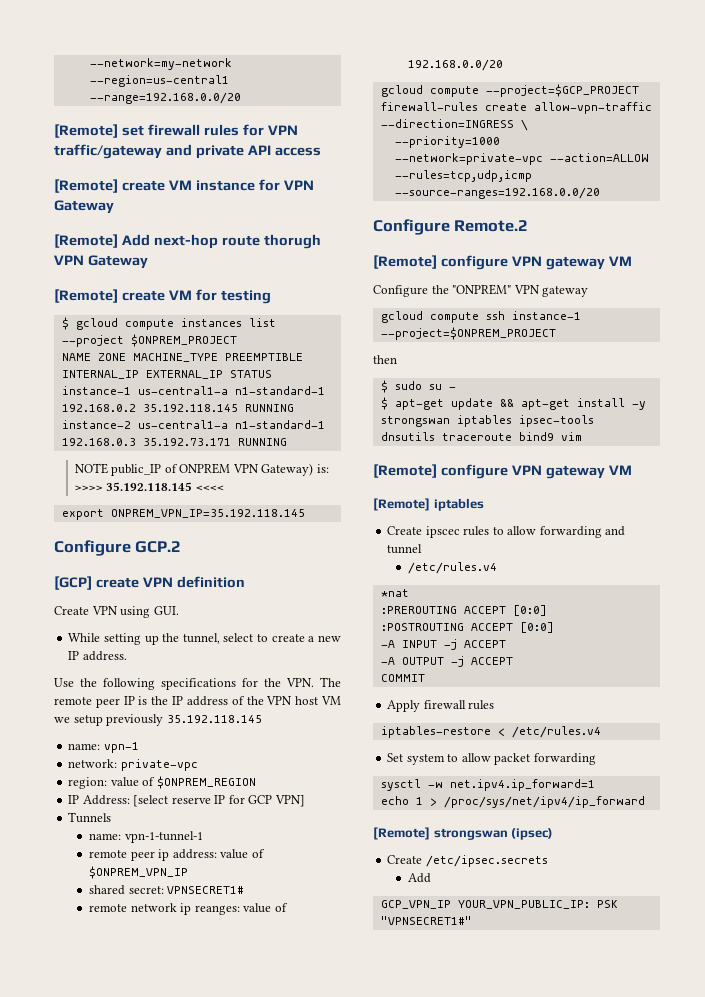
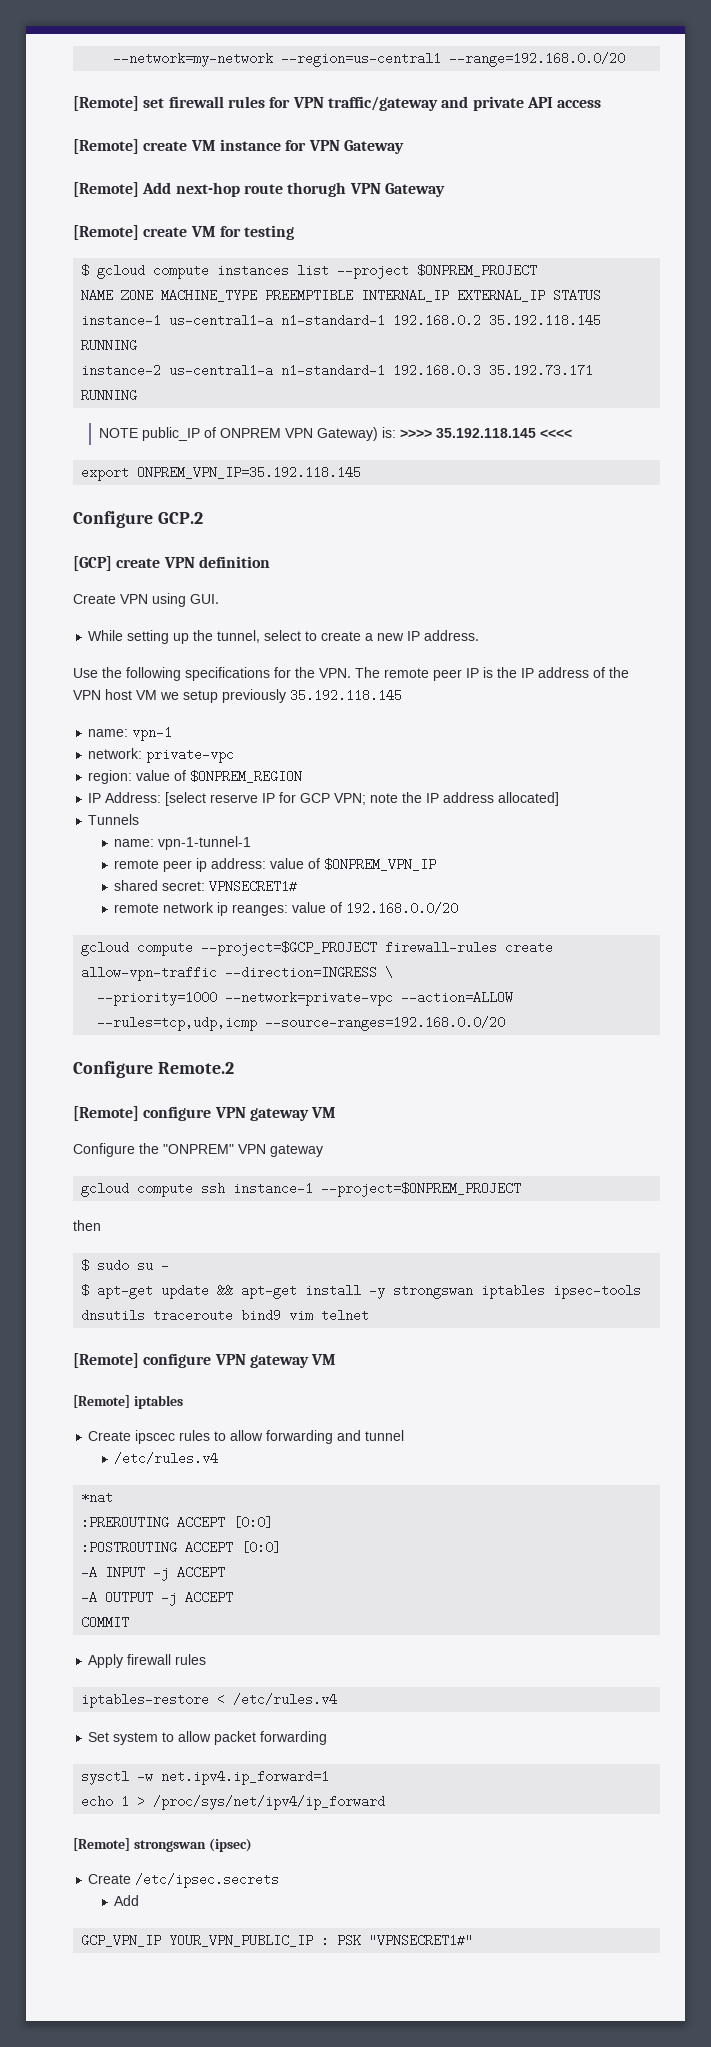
- IP Address: [select reserve IP for GCP VPN]
+ IP Address: [select reserve IP for GCP VPN; note the IP address allocated]
- $ apt-get update && apt-get install -y strongswan iptables ipsec-tools dnsutils traceroute bind9 vim
+ $ apt-get update && apt-get install -y strongswan iptables ipsec-tools dnsutils traceroute bind9 vim telnet
- GCP_VPN_IP YOUR_VPN_PUBLIC_IP: PSK "VPNSECRET1#"
+ GCP_VPN_IP YOUR_VPN_PUBLIC_IP : PSK "VPNSECRET1#"

